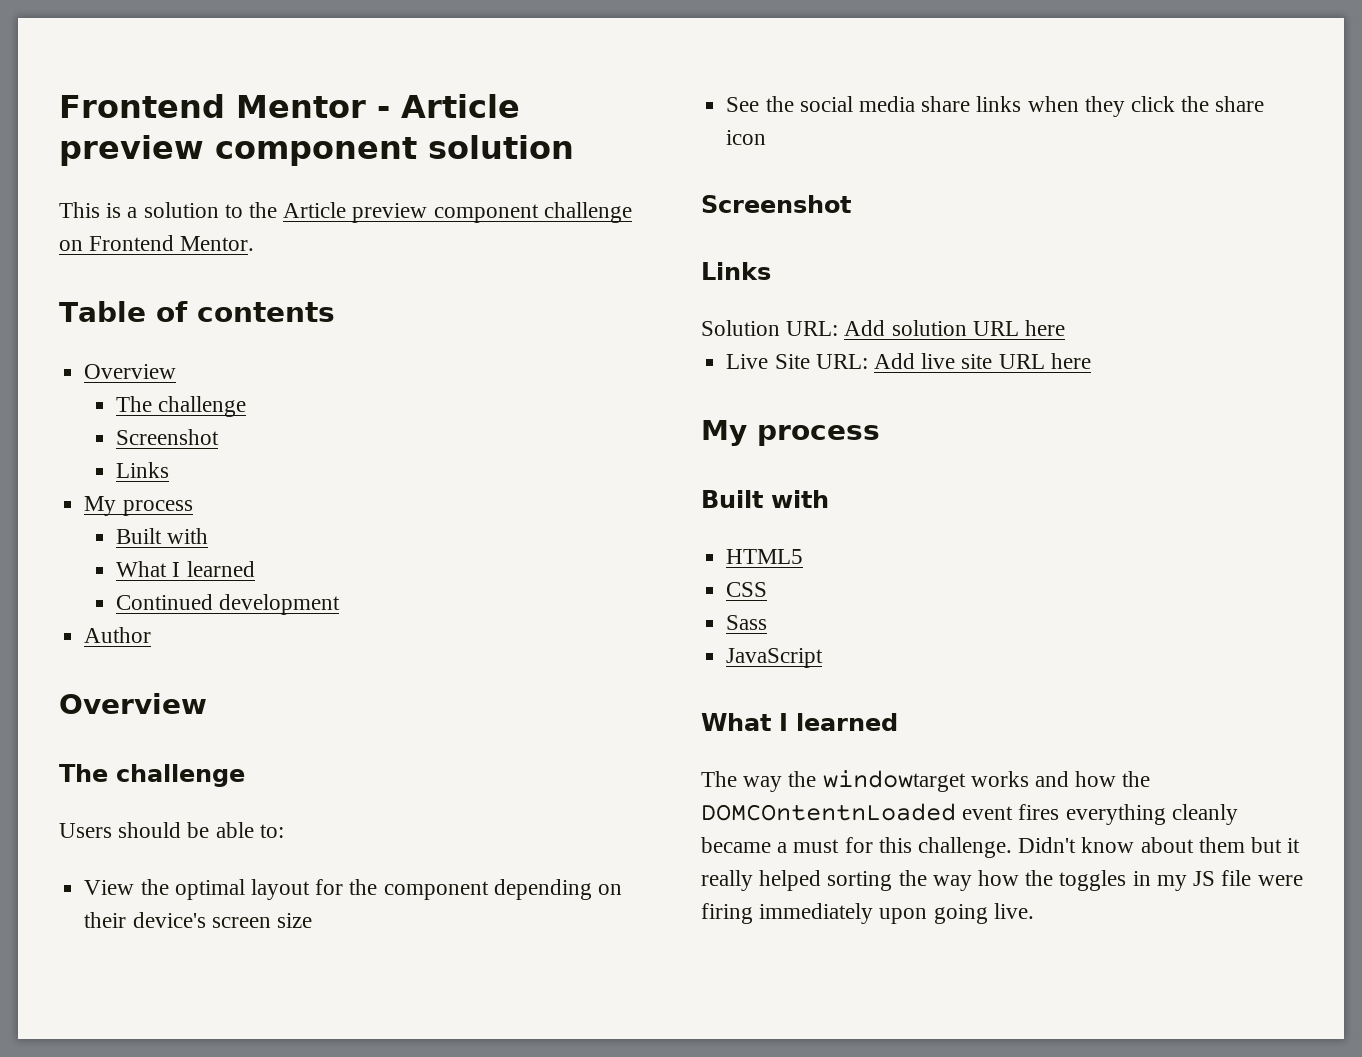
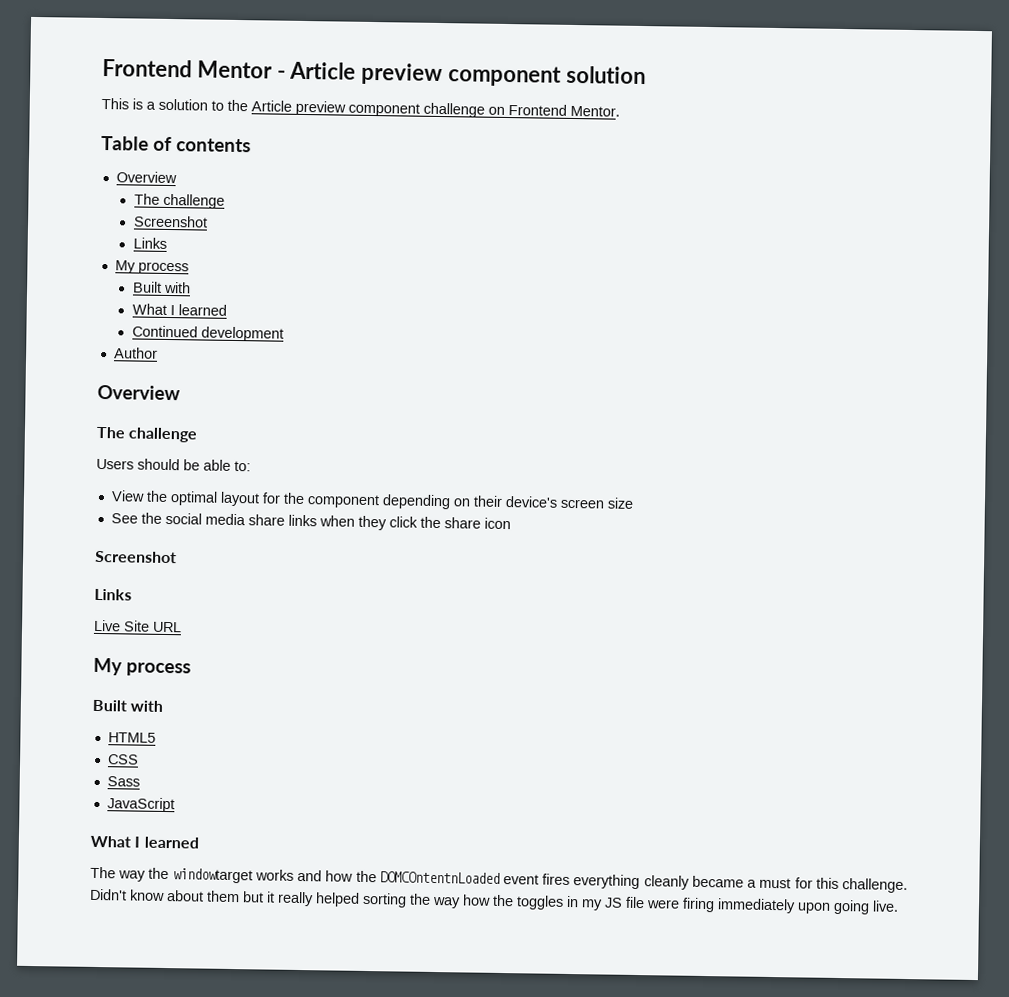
- Solution URL: Add solution URL here
- Live Site URL: Add live site URL here
+ Live Site URL

